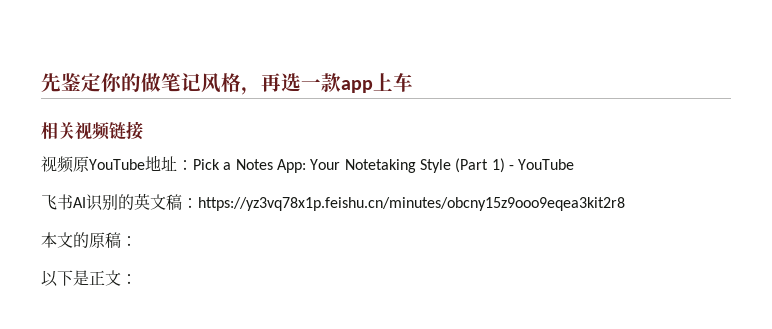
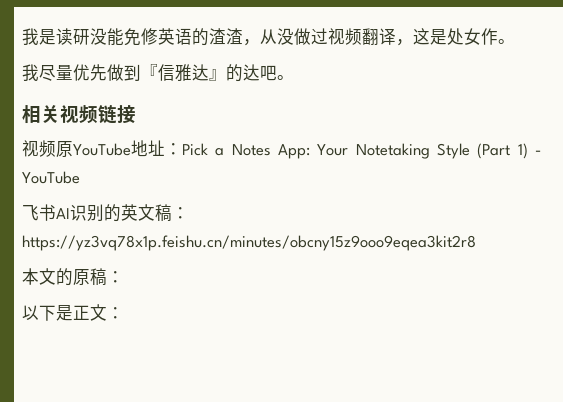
- 先鉴定你的做笔记风格，再选一款app上车
+ 我是读研没能免修英语的渣渣，从没做过视频翻译，这是处女作。
+ 我尽量优先做到『信雅达』的达吧。

